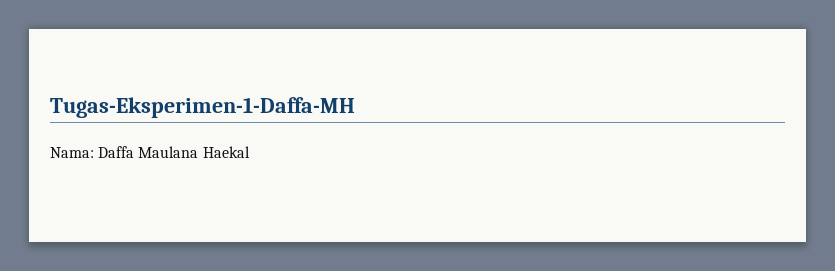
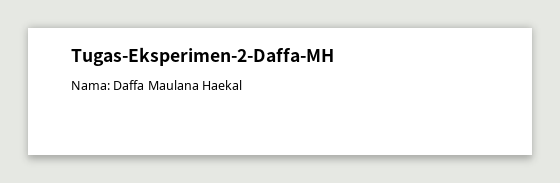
- Tugas-Eksperimen-1-Daffa-MH
+ Tugas-Eksperimen-2-Daffa-MH

